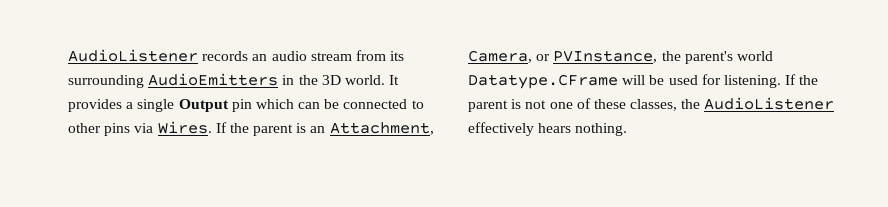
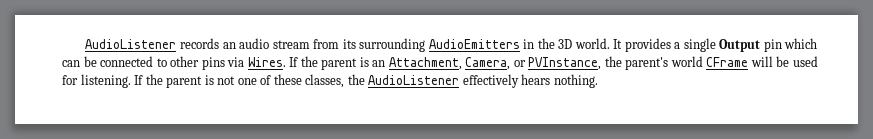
- If the parent is an Attachment, Camera, or PVInstance, the parent's world Datatype.CFrame will be used for listening.
+ If the parent is an Attachment, Camera, or PVInstance, the parent's world CFrame will be used for listening.

